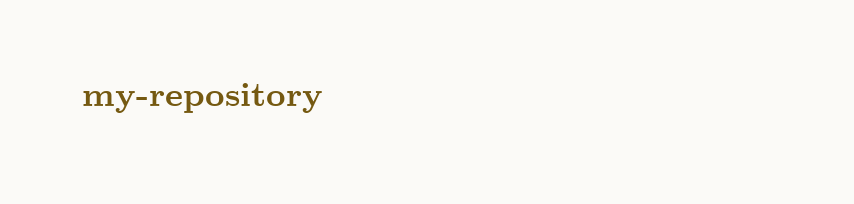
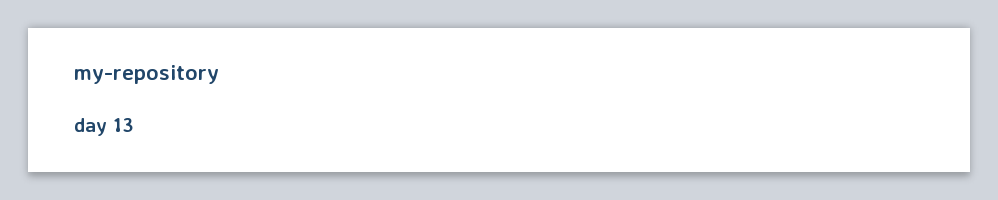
+ day 13

